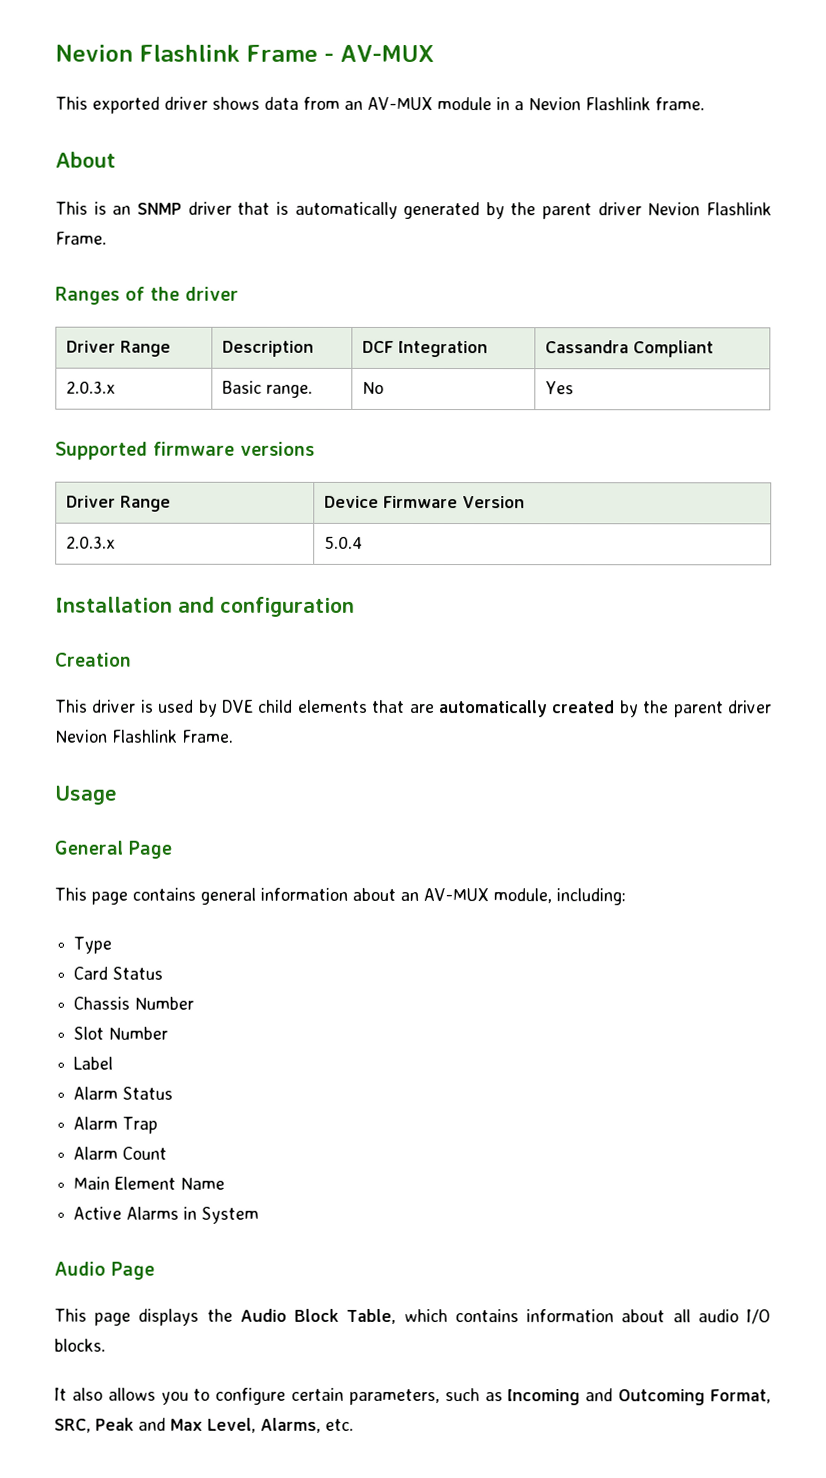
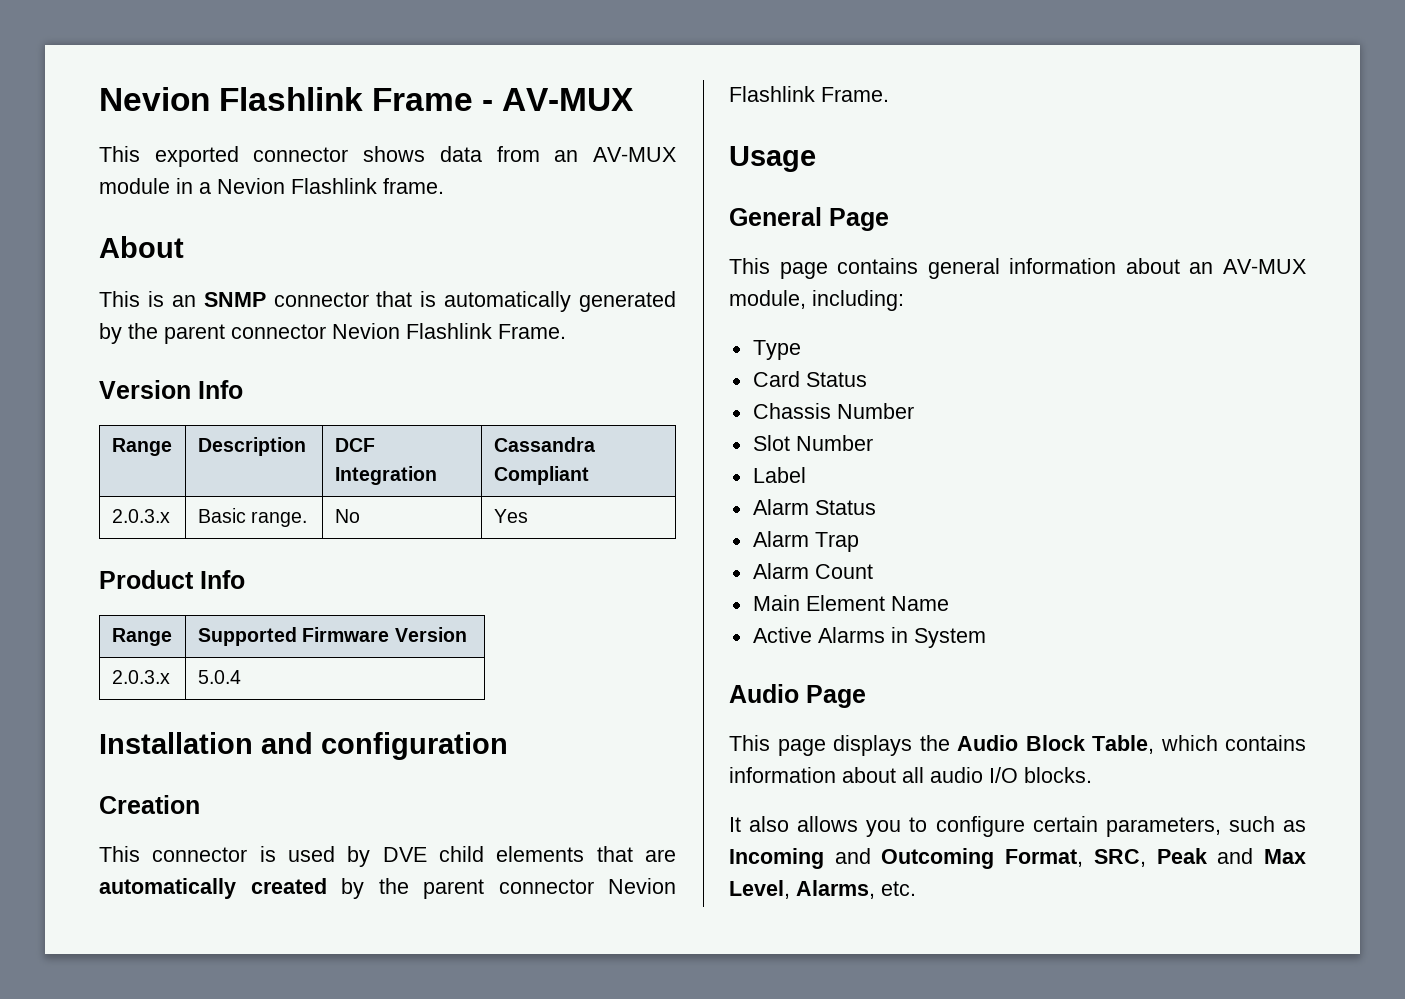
- This exported driver shows data from an AV-MUX module in a Nevion Flashlink frame.
+ This exported connector shows data from an AV-MUX module in a Nevion Flashlink frame.
- This is an SNMP driver that is automatically generated by the parent driver Nevion Flashlink Frame.
- Ranges of the driver
- Driver Range | Description | DCF Integration | Cassandra Compliant
+ This is an SNMP connector that is automatically generated by the parent connector Nevion Flashlink Frame.
+ Version Info
+ Range | Description | DCF Integration | Cassandra Compliant
- Supported firmware versions
- Driver Range | Device Firmware Version
+ Product Info
+ Range | Supported Firmware Version
- This driver is used by DVE child elements that are automatically created by the parent driver Nevion Flashlink Frame.
+ This connector is used by DVE child elements that are automatically created by the parent connector Nevion Flashlink Frame.

